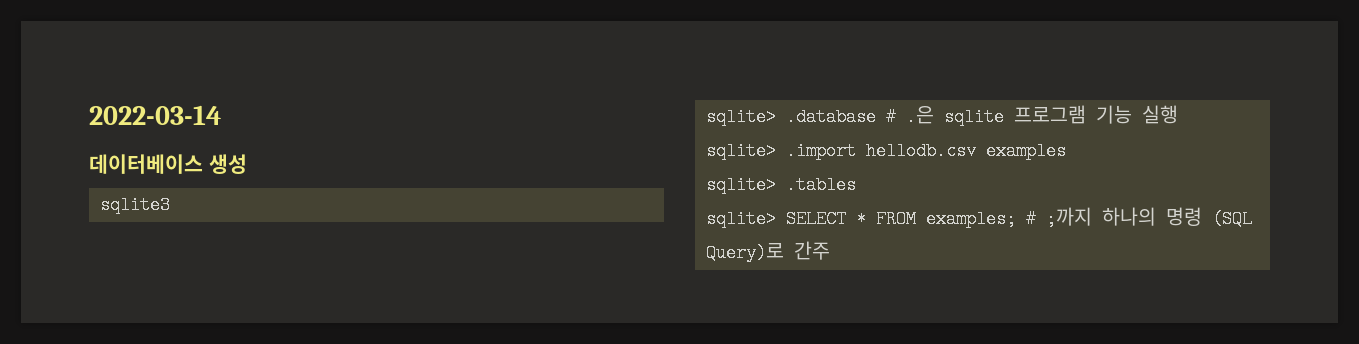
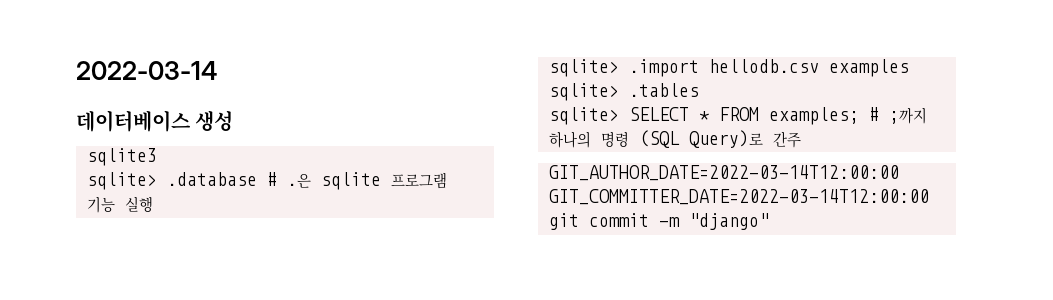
+ GIT_AUTHOR_DATE=2022-03-14T12:00:00 GIT_COMMITTER_DATE=2022-03-14T12:00:00 git commit -m "django"

